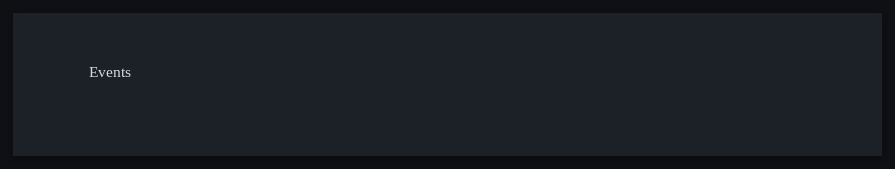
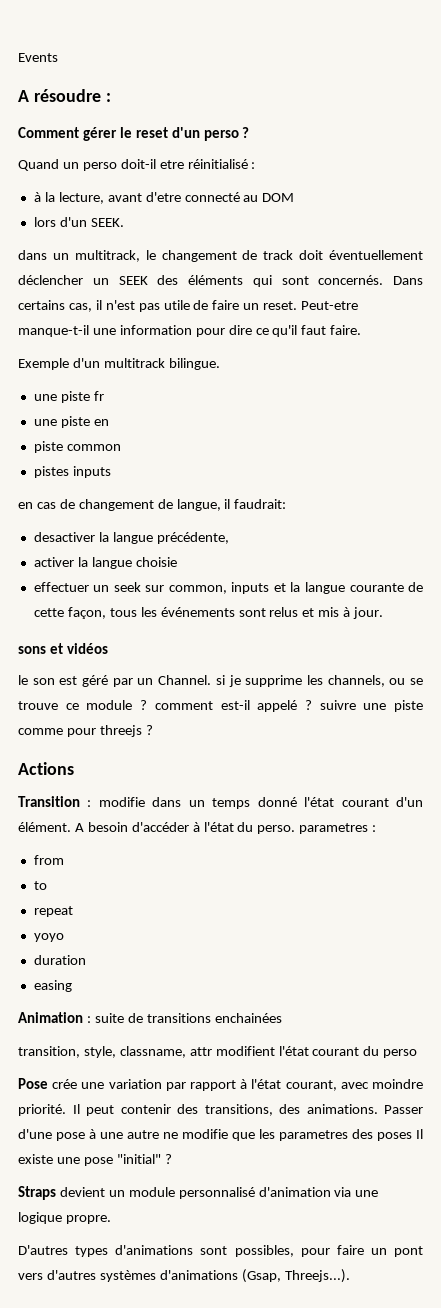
+ A résoudre :
+ Comment gérer le reset d'un perso ?
+ Quand un perso doit-il etre réinitialisé :
+ à la lecture, avant d'etre connecté au DOM
+ lors d'un SEEK.
+ dans un multitrack, le changement de track doit éventuellement déclencher un SEEK des éléments qui sont concernés. Dans certains cas, il n'est pas utile de faire un reset. Peut-etre manque-t-il une information pour dire ce qu'il faut faire.
+ Exemple d'un multitrack bilingue.
+ une piste fr
+ une piste en
+ piste common
+ pistes inputs
+ en cas de changement de langue, il faudrait:
+ desactiver la langue précédente,
+ activer la langue choisie
+ effectuer un seek sur common, inputs et la langue courante de cette façon, tous les événements sont relus et mis à jour.
+ sons et vidéos
+ le son est géré par un Channel. si je supprime les channels, ou se trouve ce module ? comment est-il appelé ? suivre une piste comme pour threejs ?
+ Actions
+ Transition : modifie dans un temps donné l'état courant d'un élément. A besoin d'accéder à l'état du perso. parametres :
+ from
+ to
+ repeat
+ yoyo
+ duration
+ easing
+ Animation : suite de transitions enchainées
+ transition, style, classname, attr modifient l'état courant du perso
+ Pose crée une variation par rapport à l'état courant, avec moindre priorité. Il peut contenir des transitions, des animations. Passer d'une pose à une autre ne modifie que les parametres des poses Il existe une pose "initial" ?
+ Straps devient un module personnalisé d'animation via une logique propre.
+ D'autres types d'animations sont possibles, pour faire un pont vers d'autres systèmes d'animations (Gsap, Threejs...).

